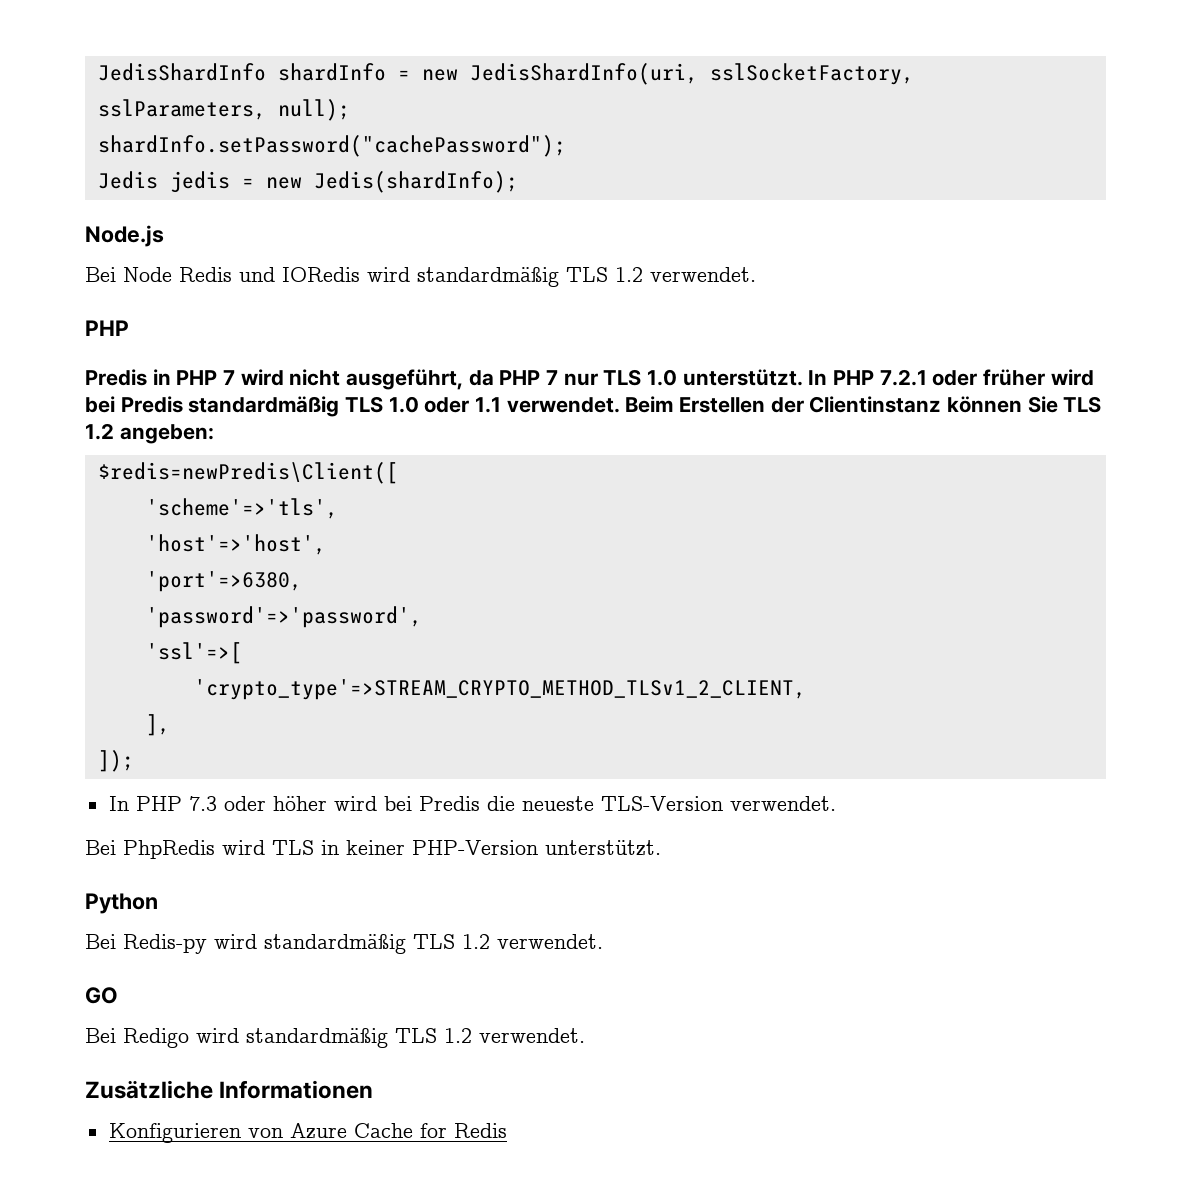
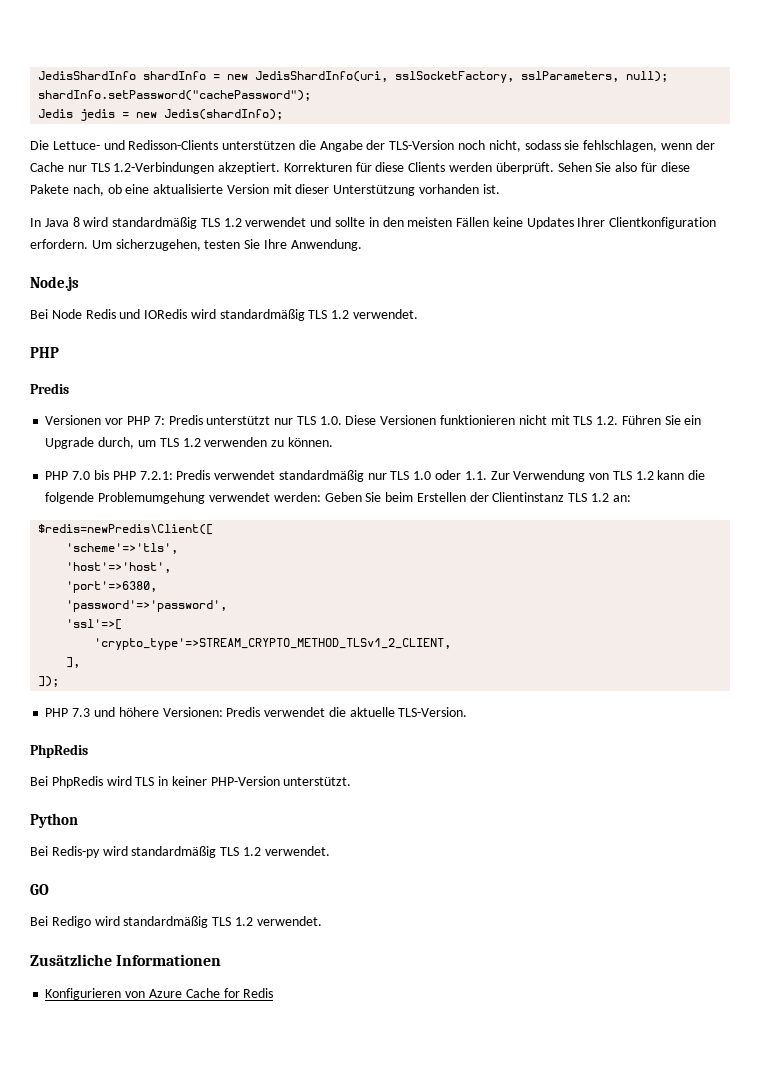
+ Die Lettuce- und Redisson-Clients unterstützen die Angabe der TLS-Version noch nicht, sodass sie fehlschlagen, wenn der Cache nur TLS 1.2-Verbindungen akzeptiert. Korrekturen für diese Clients werden überprüft. Sehen Sie also für diese Pakete nach, ob eine aktualisierte Version mit dieser Unterstützung vorhanden ist.
+ In Java 8 wird standardmäßig TLS 1.2 verwendet und sollte in den meisten Fällen keine Updates Ihrer Clientkonfiguration erfordern. Um sicherzugehen, testen Sie Ihre Anwendung.
  Bei Node Redis und IORedis wird standardmäßig TLS 1.2 verwendet.
  PHP
- Predis in PHP 7 wird nicht ausgeführt, da PHP 7 nur TLS 1.0 unterstützt. In PHP 7.2.1 oder früher wird bei Predis standardmäßig TLS 1.0 oder 1.1 verwendet. Beim Erstellen der Clientinstanz können Sie TLS 1.2 angeben:
+ Predis
+ Versionen vor PHP 7: Predis unterstützt nur TLS 1.0. Diese Versionen funktionieren nicht mit TLS 1.2. Führen Sie ein Upgrade durch, um TLS 1.2 verwenden zu können.
+ PHP 7.0 bis PHP 7.2.1: Predis verwendet standardmäßig nur TLS 1.0 oder 1.1. Zur Verwendung von TLS 1.2 kann die folgende Problemumgehung verwendet werden: Geben Sie beim Erstellen der Clientinstanz TLS 1.2 an:
- In PHP 7.3 oder höher wird bei Predis die neueste TLS-Version verwendet.
+ PHP 7.3 und höhere Versionen: Predis verwendet die aktuelle TLS-Version.
+ PhpRedis

